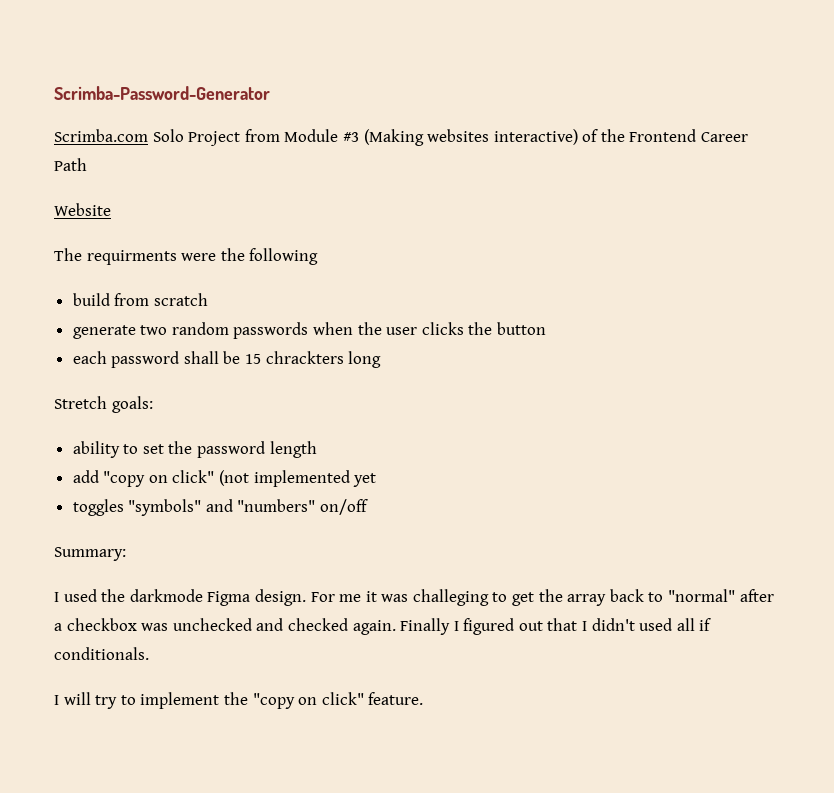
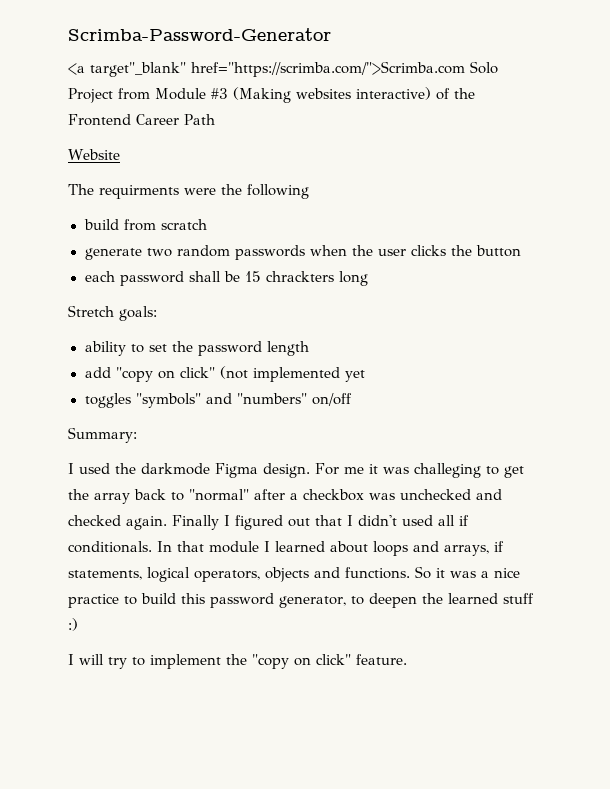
- Scrimba.com Solo Project from Module #3 (Making websites interactive) of the Frontend Career Path
+ <a target"_blank" href="https://scrimba.com/">Scrimba.com Solo Project from Module #3 (Making websites interactive) of the Frontend Career Path
+ In that module I learned about loops and arrays, if statements, logical operators, objects and functions. So it was a nice practice to build this password generator, to deepen the learned stuff :)

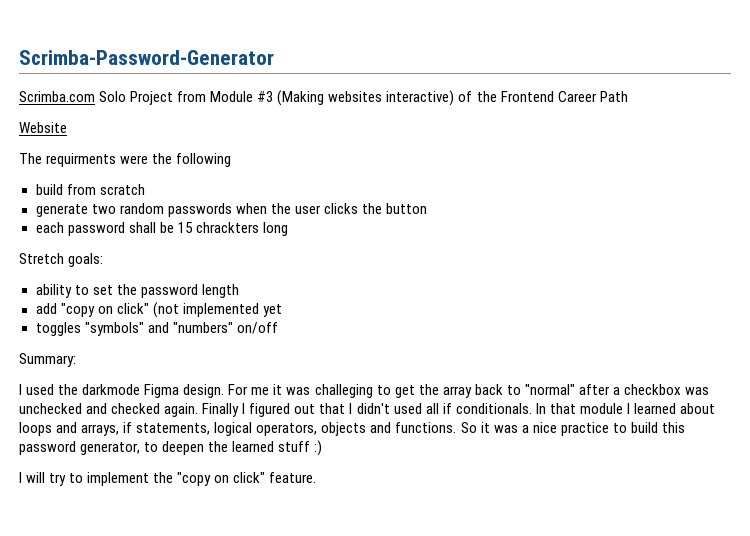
- <a target"_blank" href="https://scrimba.com/">Scrimba.com Solo Project from Module #3 (Making websites interactive) of the Frontend Career Path
+ Scrimba.com Solo Project from Module #3 (Making websites interactive) of the Frontend Career Path

